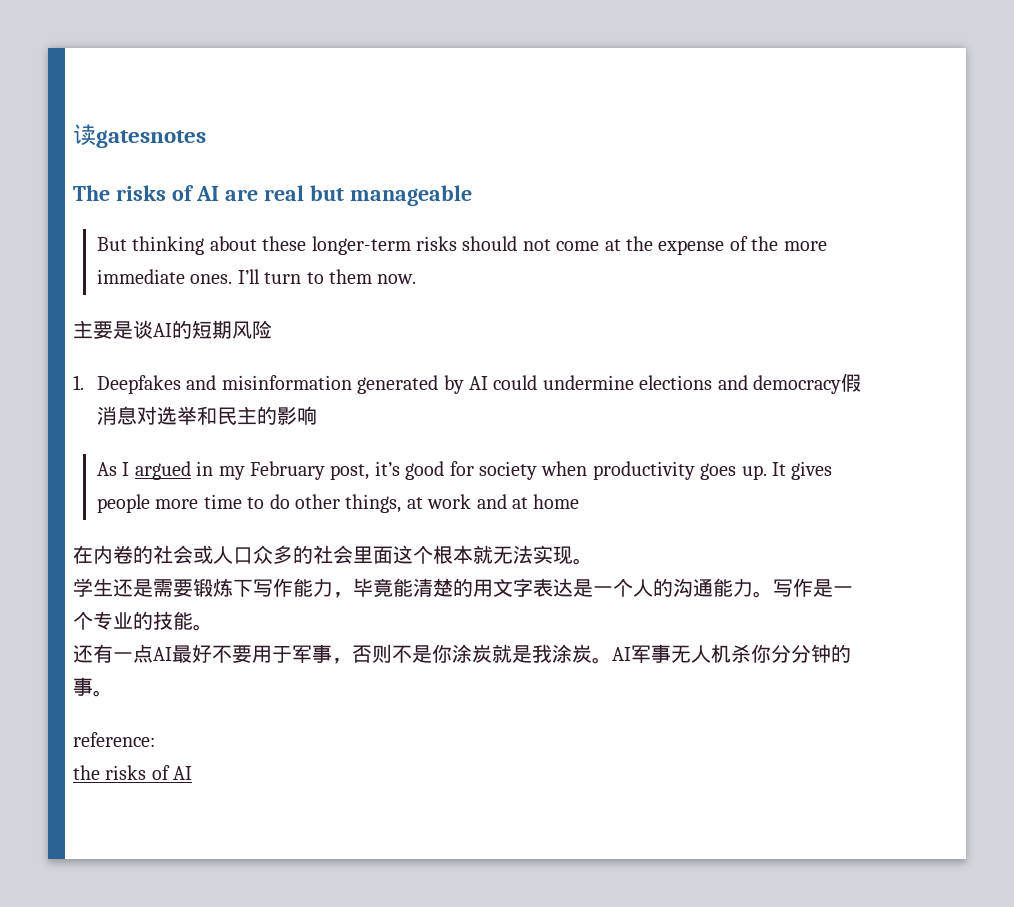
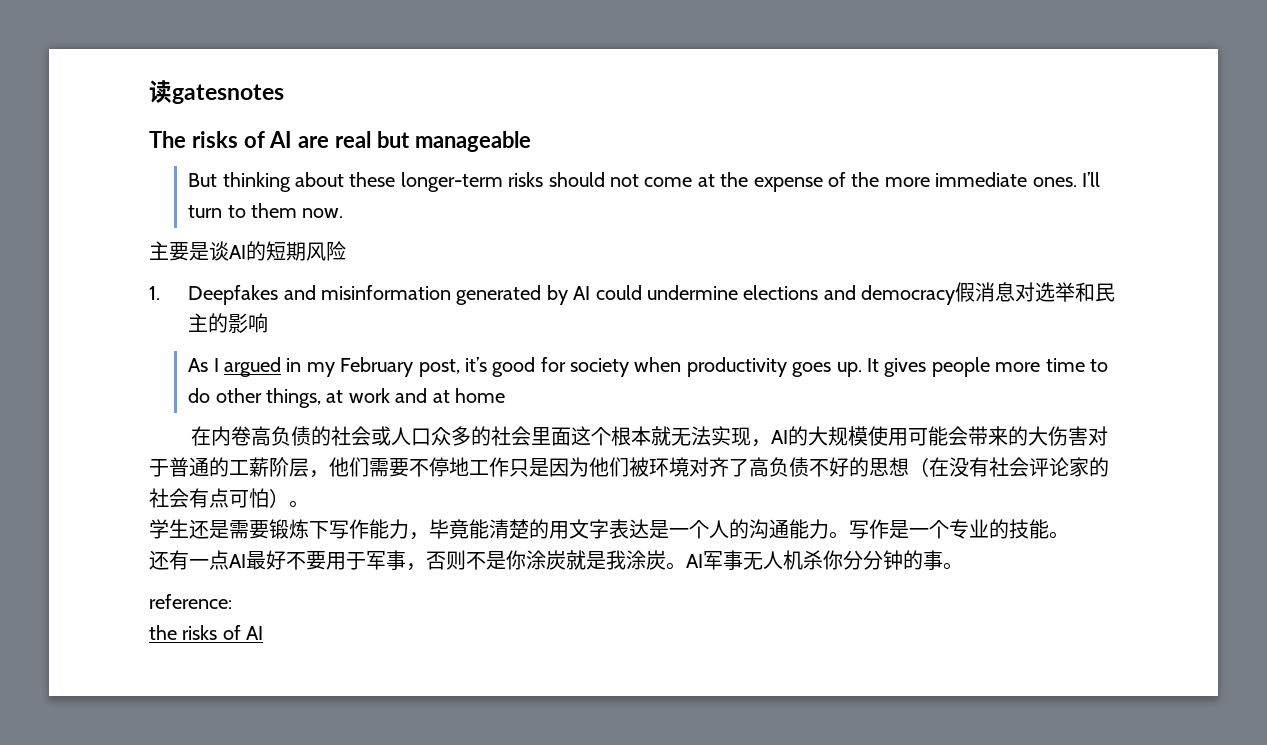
- 在内卷的社会或人口众多的社会里面这个根本就无法实现。
+ 在内卷高负债的社会或人口众多的社会里面这个根本就无法实现，AI的大规模使用可能会带来的大伤害对于普通的工薪阶层，他们需要不停地工作只是因为他们被环境对齐了高负债不好的思想（在没有社会评论家的社会有点可怕）。

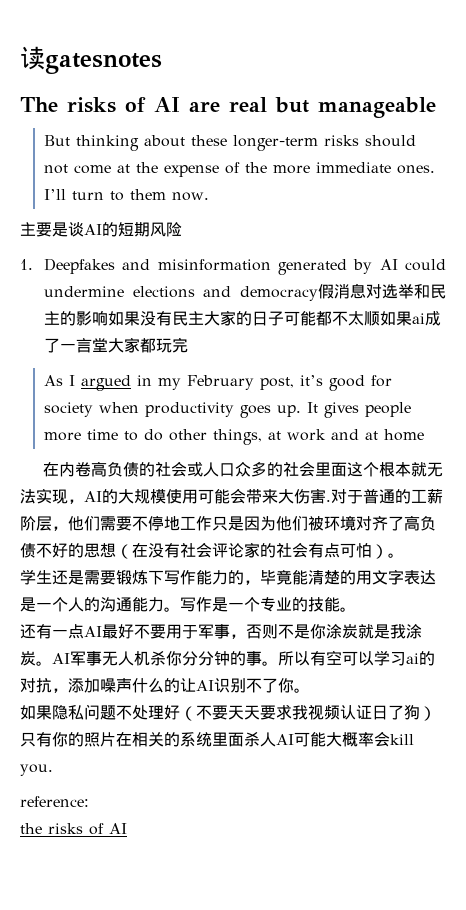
- 1. Deepfakes and misinformation generated by AI could undermine elections and democracy假消息对选举和民主的影响
+ 1. Deepfakes and misinformation generated by AI could undermine elections and democracy假消息对选举和民主的影响如果没有民主大家的日子可能都不太顺如果ai成了一言堂大家都玩完
- 在内卷高负债的社会或人口众多的社会里面这个根本就无法实现，AI的大规模使用可能会带来的大伤害对于普通的工薪阶层，他们需要不停地工作只是因为他们被环境对齐了高负债不好的思想（在没有社会评论家的社会有点可怕）。
+ 在内卷高负债的社会或人口众多的社会里面这个根本就无法实现，AI的大规模使用可能会带来大伤害.对于普通的工薪阶层，他们需要不停地工作只是因为他们被环境对齐了高负债不好的思想（在没有社会评论家的社会有点可怕）。
- 学生还是需要锻炼下写作能力，毕竟能清楚的用文字表达是一个人的沟通能力。
+ 学生还是需要锻炼下写作能力的，毕竟能清楚的用文字表达是一个人的沟通能力。
+ 所以有空可以学习ai的对抗，添加噪声什么的让AI识别不了你。
+ 如果隐私问题不处理好（不要天天要求我视频认证日了狗）只有你的照片在相关的系统里面杀人AI可能大概率会kill you.

